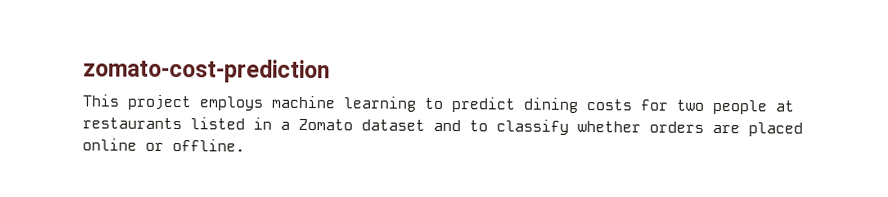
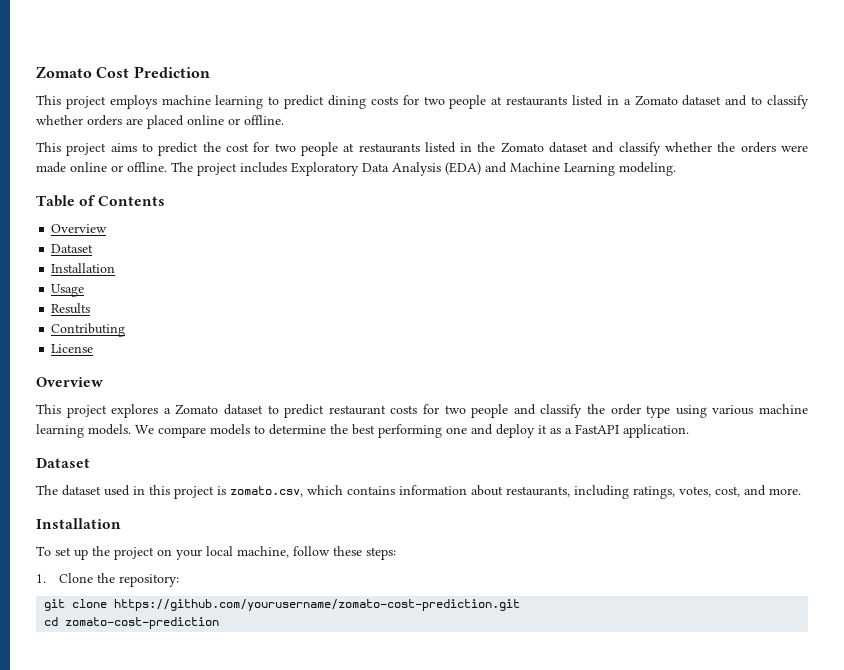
- zomato-cost-prediction
+ Zomato Cost Prediction
+ This project aims to predict the cost for two people at restaurants listed in the Zomato dataset and classify whether the orders were made online or offline. The project includes Exploratory Data Analysis (EDA) and Machine Learning modeling.
+ Table of Contents
+ Overview
+ Dataset
+ Installation
+ Usage
+ Results
+ Contributing
+ License
+ Overview
+ This project explores a Zomato dataset to predict restaurant costs for two people and classify the order type using various machine learning models. We compare models to determine the best performing one and deploy it as a FastAPI application.
+ Dataset
+ The dataset used in this project is zomato.csv, which contains information about restaurants, including ratings, votes, cost, and more.
+ Installation
+ To set up the project on your local machine, follow these steps:
+ 1. Clone the repository:
+ git clone https://github.com/yourusername/zomato-cost-prediction.git
+ cd zomato-cost-prediction

